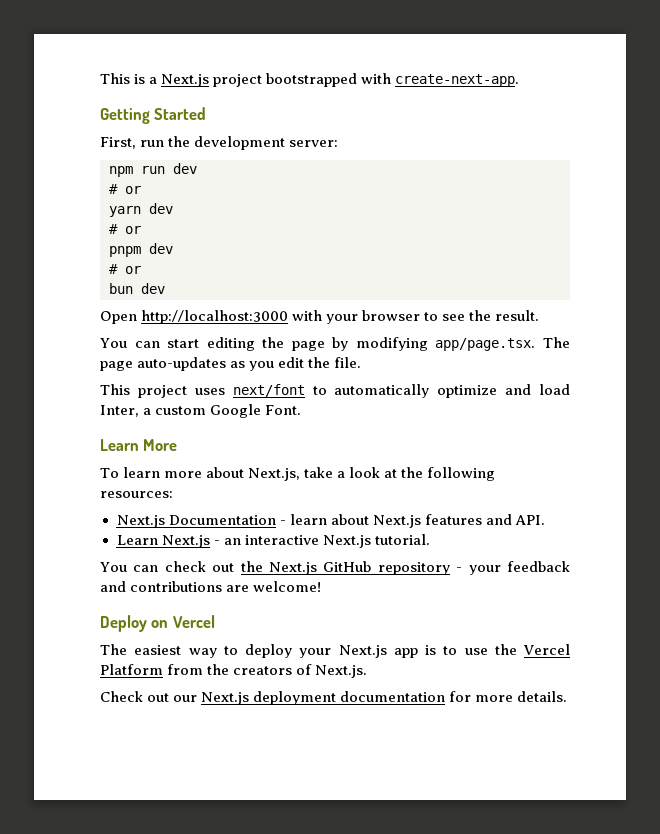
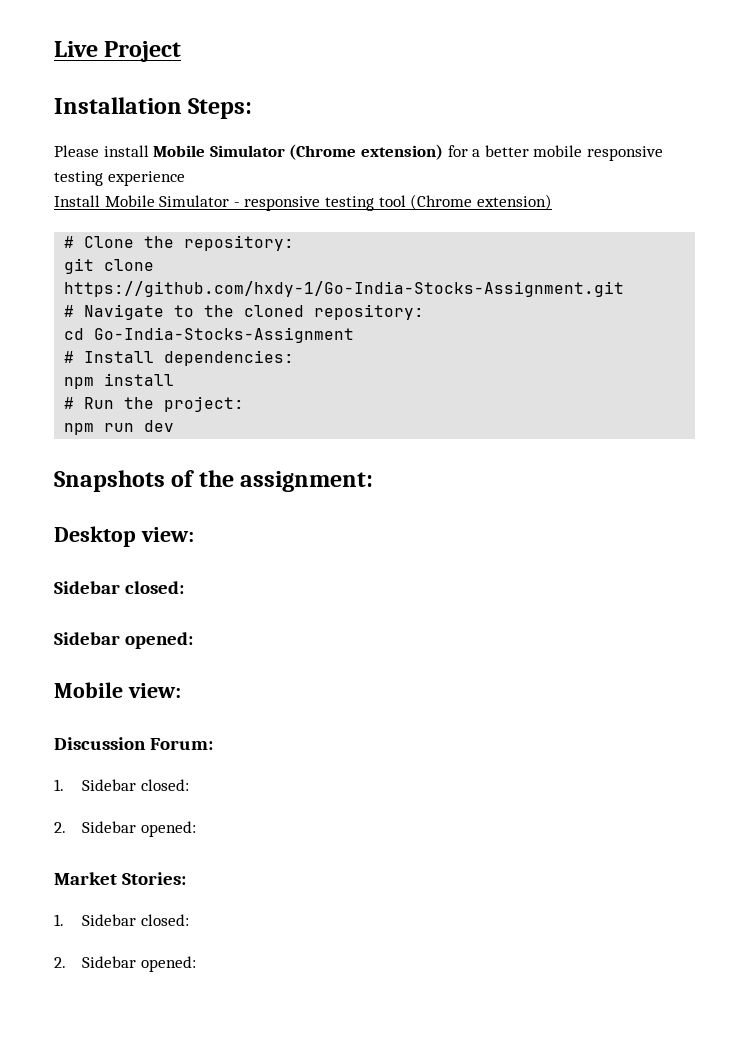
- This is a Next.js project bootstrapped with create-next-app.
- Getting Started
- First, run the development server:
+ Live Project
+ Installation Steps:
+ Please install Mobile Simulator (Chrome extension) for a better mobile responsive testing experience
+ Install Mobile Simulator - responsive testing tool (Chrome extension)
+ # Clone the repository:
+ git clone https://github.com/hxdy-1/Go-India-Stocks-Assignment.git
+ # Navigate to the cloned repository:
+ cd Go-India-Stocks-Assignment
+ # Install dependencies:
+ npm install
+ # Run the project:
  npm run dev
- # or
- yarn dev
- # or
- pnpm dev
- # or
- bun dev
- Open http://localhost:3000 with your browser to see the result.
- You can start editing the page by modifying app/page.tsx. The page auto-updates as you edit the file.
- This project uses next/font to automatically optimize and load Inter, a custom Google Font.
- Learn More
- To learn more about Next.js, take a look at the following resources:
- Next.js Documentation - learn about Next.js features and API.
- Learn Next.js - an interactive Next.js tutorial.
- You can check out the Next.js GitHub repository - your feedback and contributions are welcome!
- Deploy on Vercel
- The easiest way to deploy your Next.js app is to use the Vercel Platform from the creators of Next.js.
- Check out our Next.js deployment documentation for more details.
+ Snapshots of the assignment:
+ Desktop view:
+ Sidebar closed:
+ Sidebar opened:
+ Mobile view:
+ Discussion Forum:
+ 1. Sidebar closed:
+ 2. Sidebar opened:
+ Market Stories:
+ 1. Sidebar closed:
+ 2. Sidebar opened:

